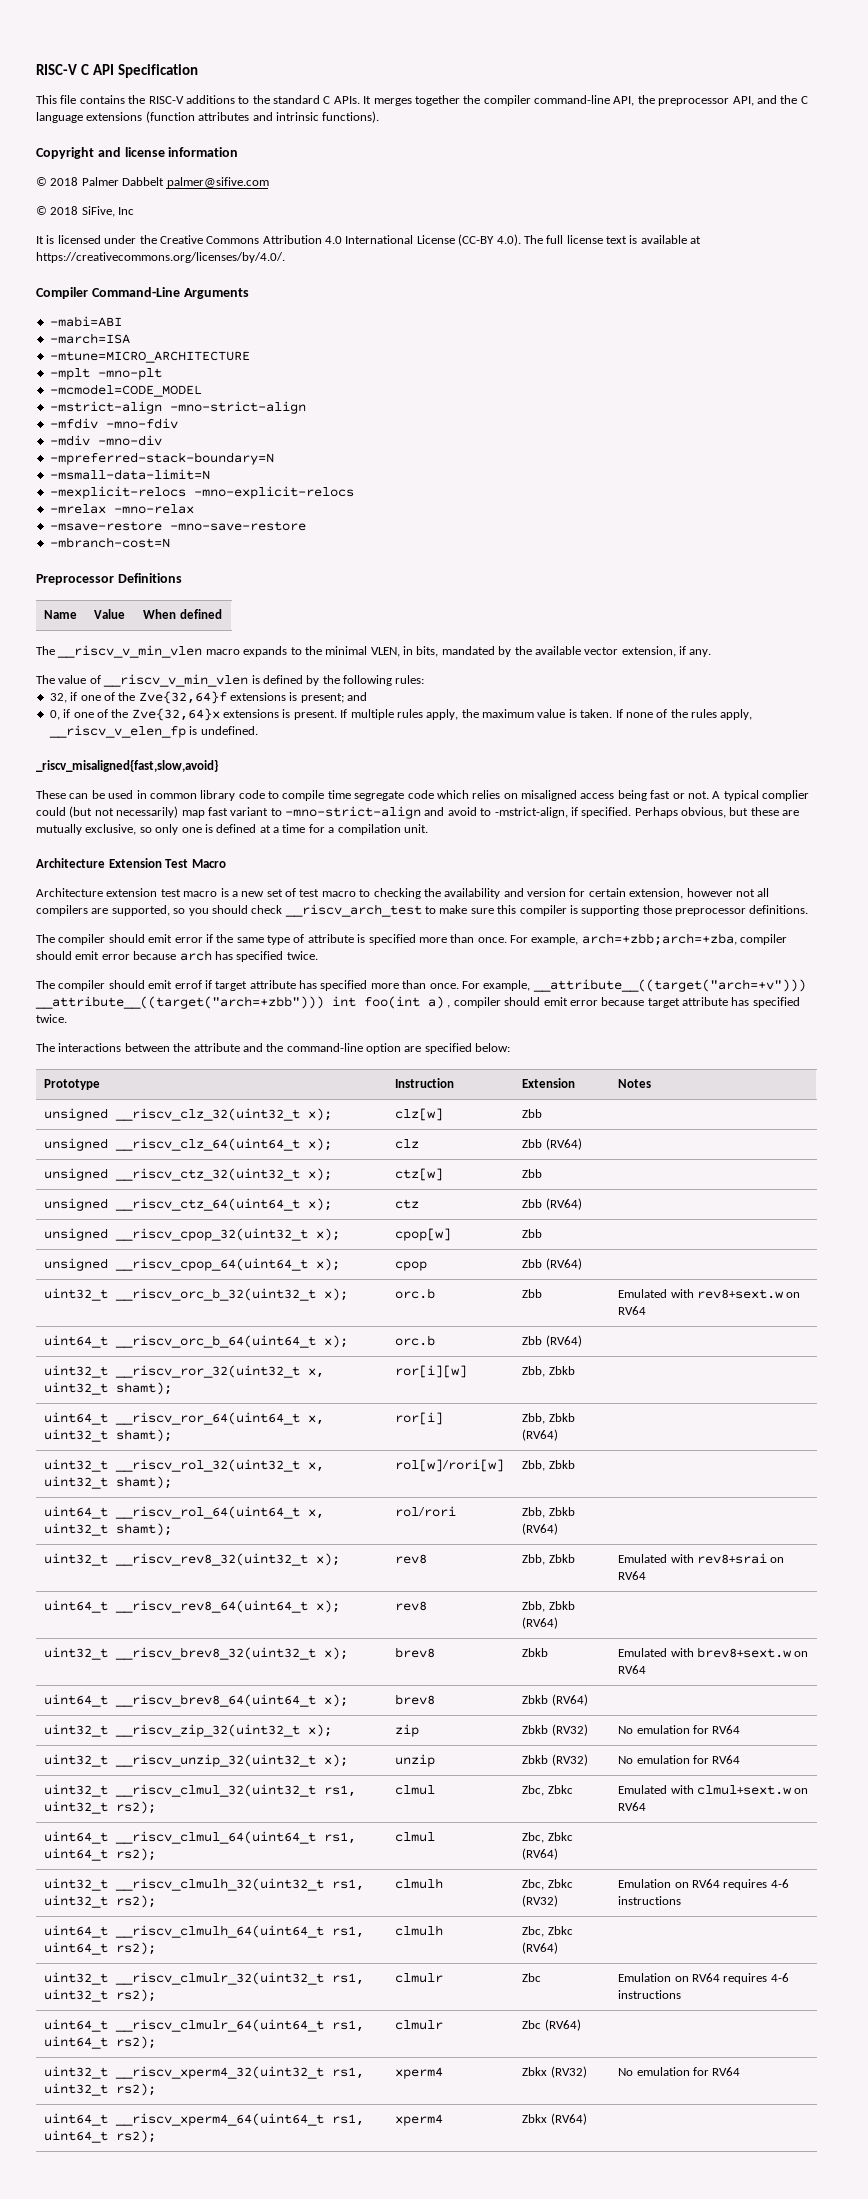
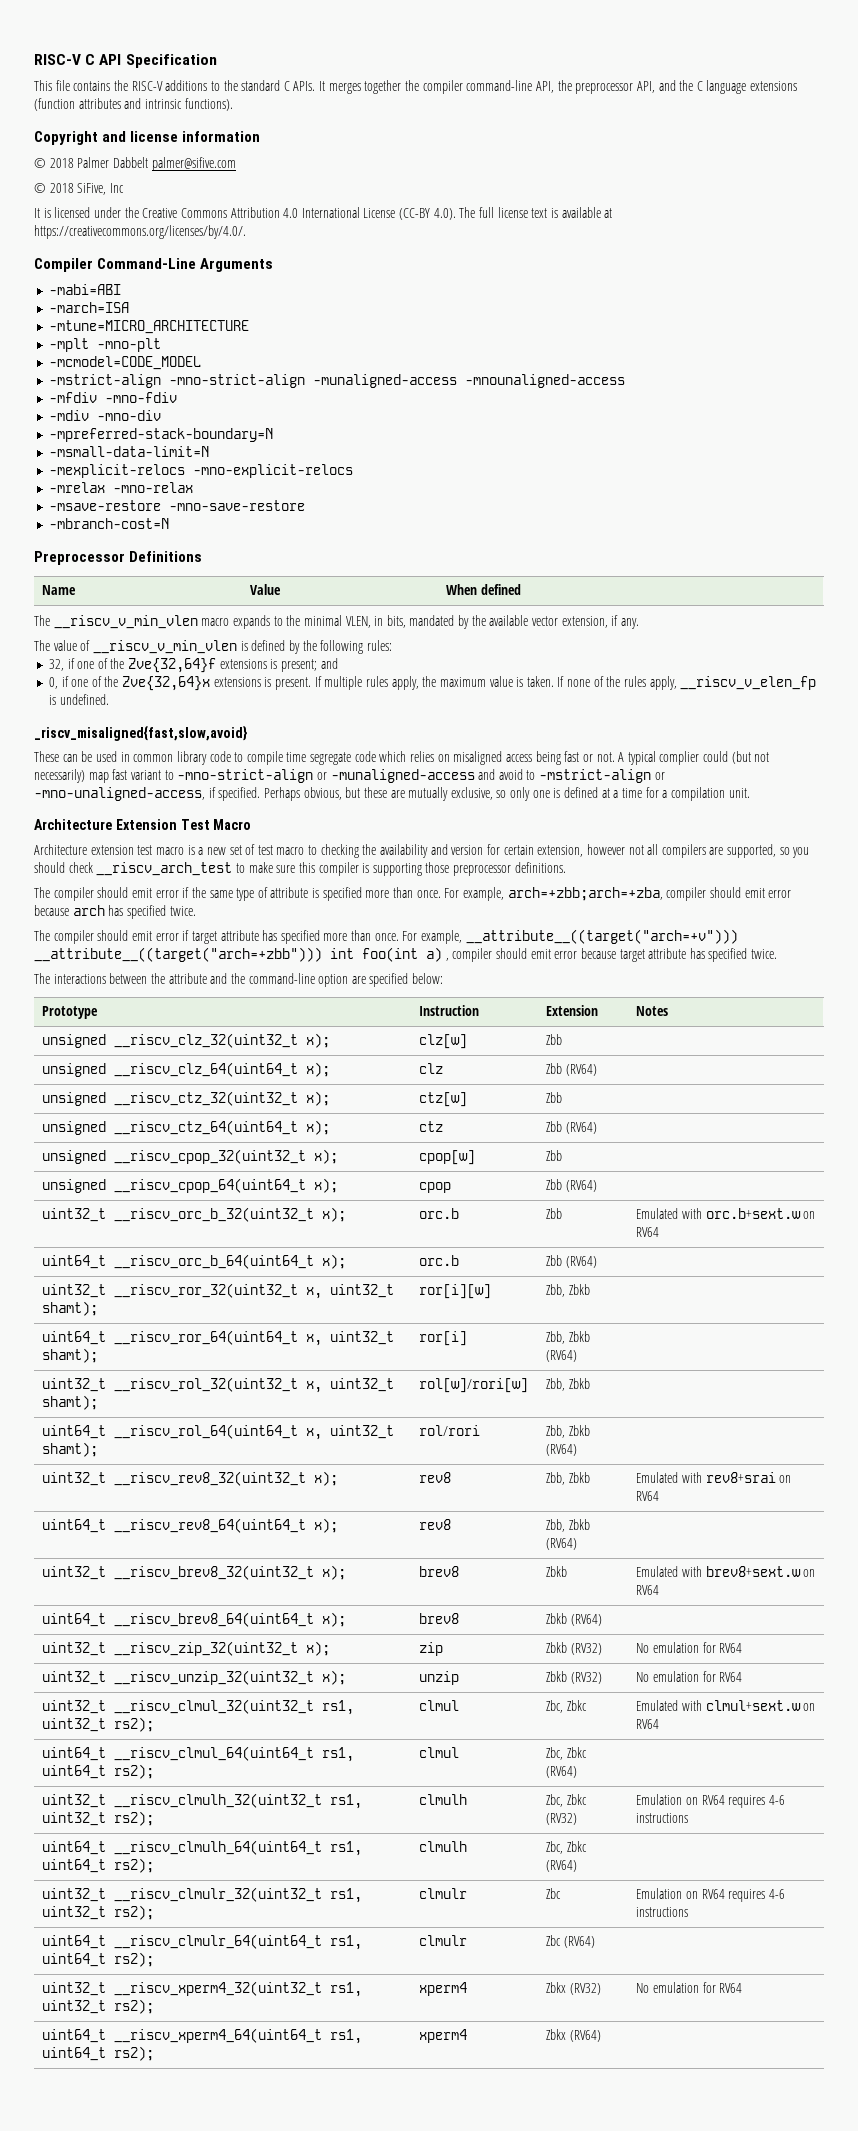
- -mstrict-align -mno-strict-align
+ -mstrict-align -mno-strict-align -munaligned-access -mnounaligned-access
- A typical complier could (but not necessarily) map fast variant to -mno-strict-align and avoid to -mstrict-align, if specified.
+ A typical complier could (but not necessarily) map fast variant to -mno-strict-align or -munaligned-access and avoid to -mstrict-align or -mno-unaligned-access, if specified.
- The compiler should emit errof if target attribute has specified more than once.
+ The compiler should emit error if target attribute has specified more than once.
- uint32_t __riscv_orc_b_32(uint32_t x); | orc.b | Zbb | Emulated with rev8+sext.w on RV64
+ uint32_t __riscv_orc_b_32(uint32_t x); | orc.b | Zbb | Emulated with orc.b+sext.w on RV64

